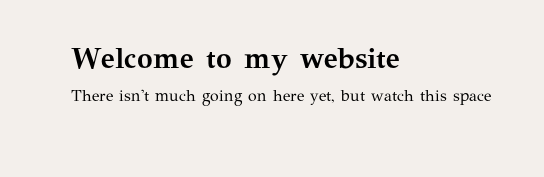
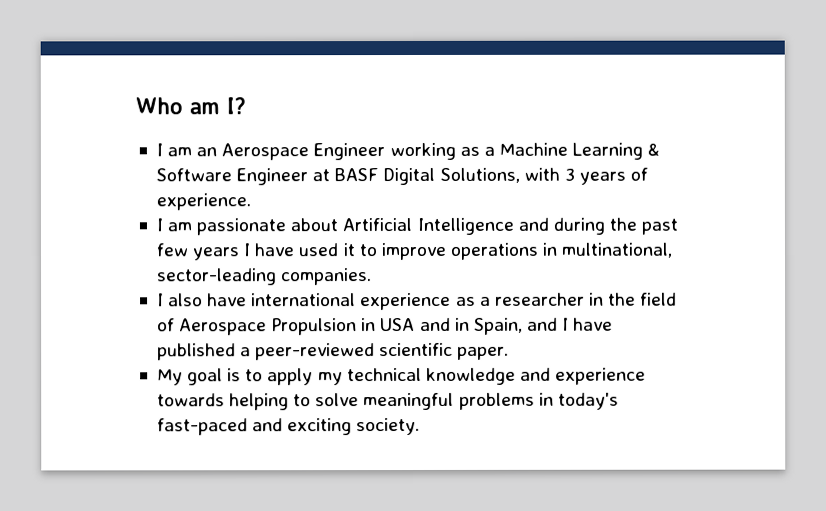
- Welcome to my website
- There isn't much going on here yet, but watch this space
+ Who am I?
+ I am an Aerospace Engineer working as a Machine Learning & Software Engineer at BASF Digital Solutions, with 3 years of experience.
+ I am passionate about Artificial Intelligence and during the past few years I have used it to improve operations in multinational, sector-leading companies.
+ I also have international experience as a researcher in the field of Aerospace Propulsion in USA and in Spain, and I have published a peer-reviewed scientific paper.
+ My goal is to apply my technical knowledge and experience towards helping to solve meaningful problems in today's fast-paced and exciting society.

